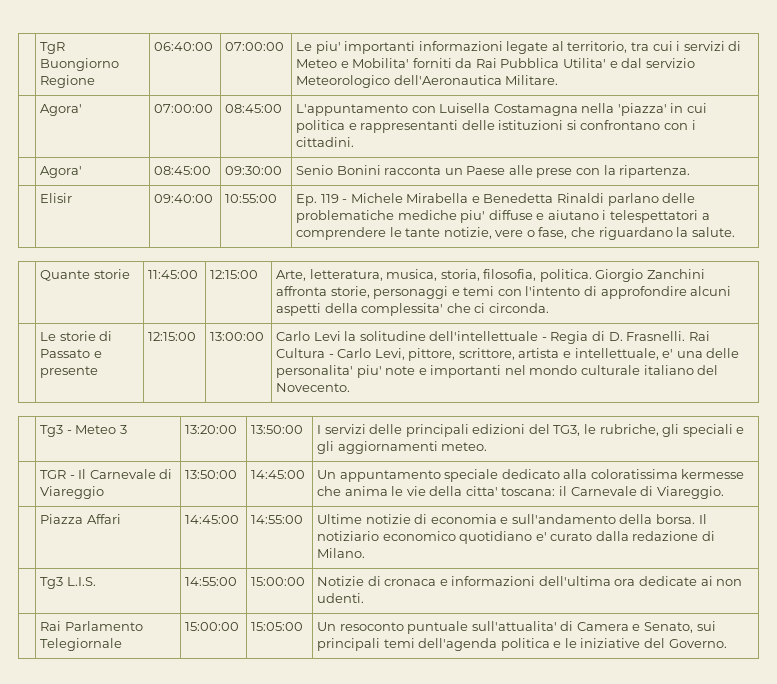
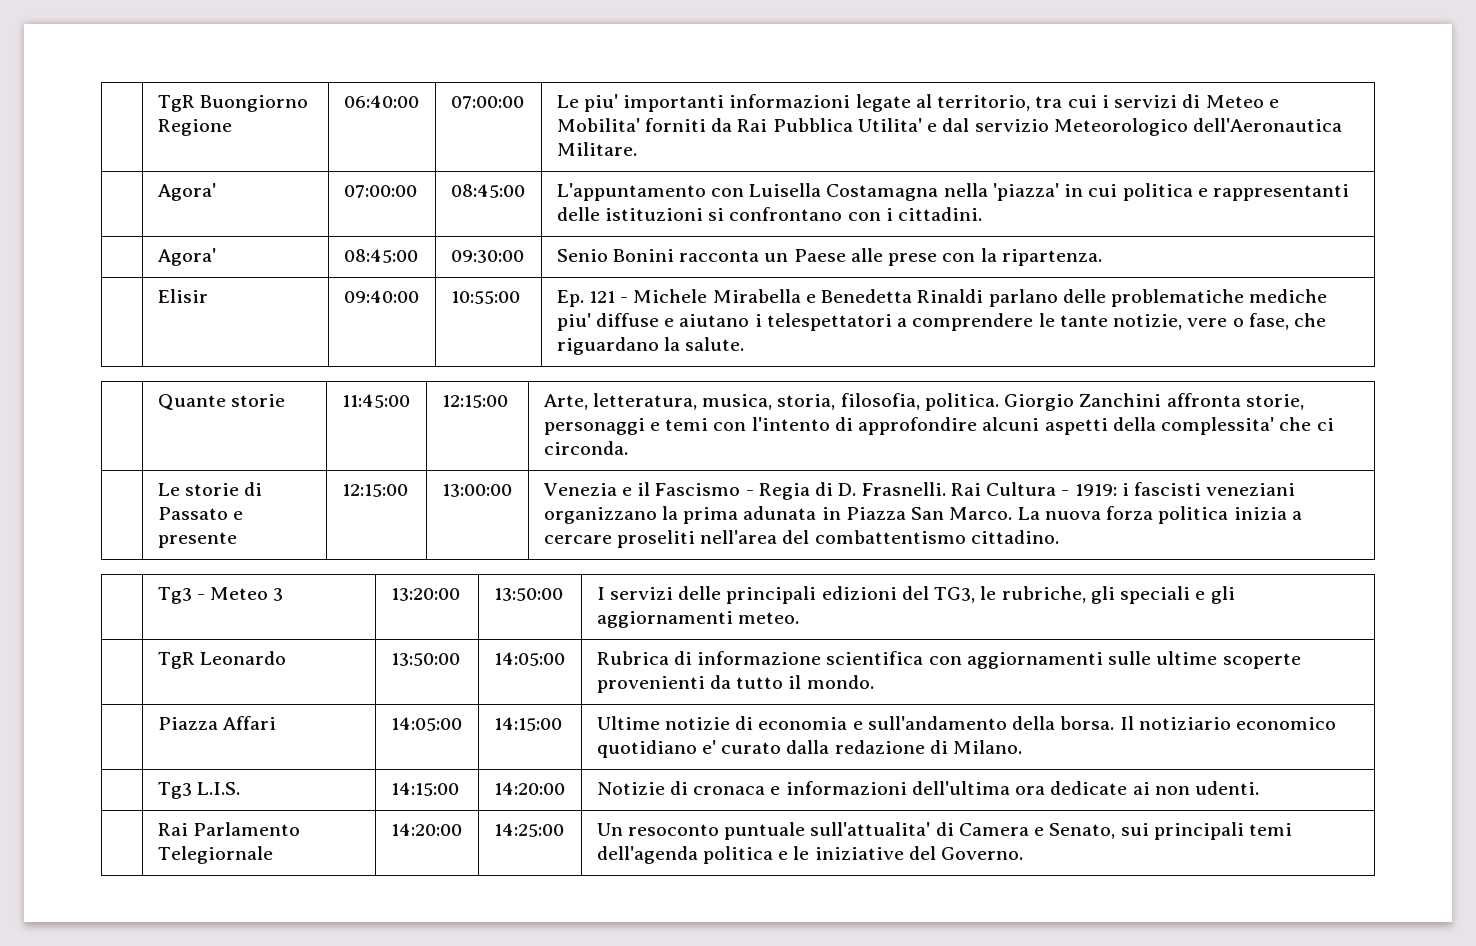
- | Elisir | 09:40:00 | 10:55:00 | Ep. 119 - Michele Mirabella e Benedetta Rinaldi parlano delle problematiche mediche piu' diffuse e aiutano i telespettatori a comprendere le tante notizie, vere o fase, che riguardano la salute.
+ | Elisir | 09:40:00 | 10:55:00 | Ep. 121 - Michele Mirabella e Benedetta Rinaldi parlano delle problematiche mediche piu' diffuse e aiutano i telespettatori a comprendere le tante notizie, vere o fase, che riguardano la salute.
- Carlo Levi la solitudine dell'intellettuale - Regia di D. Frasnelli.
+ Venezia e il Fascismo - Regia di D. Frasnelli.
- Rai Cultura - Carlo Levi, pittore, scrittore, artista e intellettuale, e' una delle personalita' piu' note e importanti nel mondo culturale italiano del Novecento.
+ Rai Cultura - 1919: i fascisti veneziani organizzano la prima adunata in Piazza San Marco. La nuova forza politica inizia a cercare proseliti nell'area del combattentismo cittadino.
- | TGR - Il Carnevale di Viareggio | 13:50:00 | 14:45:00 | Un appuntamento speciale dedicato alla coloratissima kermesse che anima le vie della citta' toscana: il Carnevale di Viareggio.
+ | TgR Leonardo | 13:50:00 | 14:05:00 | Rubrica di informazione scientifica con aggiornamenti sulle ultime scoperte provenienti da tutto il mondo.
- | Piazza Affari | 14:45:00 | 14:55:00 | Ultime notizie di economia e sull'andamento della borsa. Il notiziario economico quotidiano e' curato dalla redazione di Milano.
+ | Piazza Affari | 14:05:00 | 14:15:00 | Ultime notizie di economia e sull'andamento della borsa. Il notiziario economico quotidiano e' curato dalla redazione di Milano.
- | Tg3 L.I.S. | 14:55:00 | 15:00:00 | Notizie di cronaca e informazioni dell'ultima ora dedicate ai non udenti.
+ | Tg3 L.I.S. | 14:15:00 | 14:20:00 | Notizie di cronaca e informazioni dell'ultima ora dedicate ai non udenti.
- | Rai Parlamento Telegiornale | 15:00:00 | 15:05:00 | Un resoconto puntuale sull'attualita' di Camera e Senato, sui principali temi dell'agenda politica e le iniziative del Governo.
+ | Rai Parlamento Telegiornale | 14:20:00 | 14:25:00 | Un resoconto puntuale sull'attualita' di Camera e Senato, sui principali temi dell'agenda politica e le iniziative del Governo.

